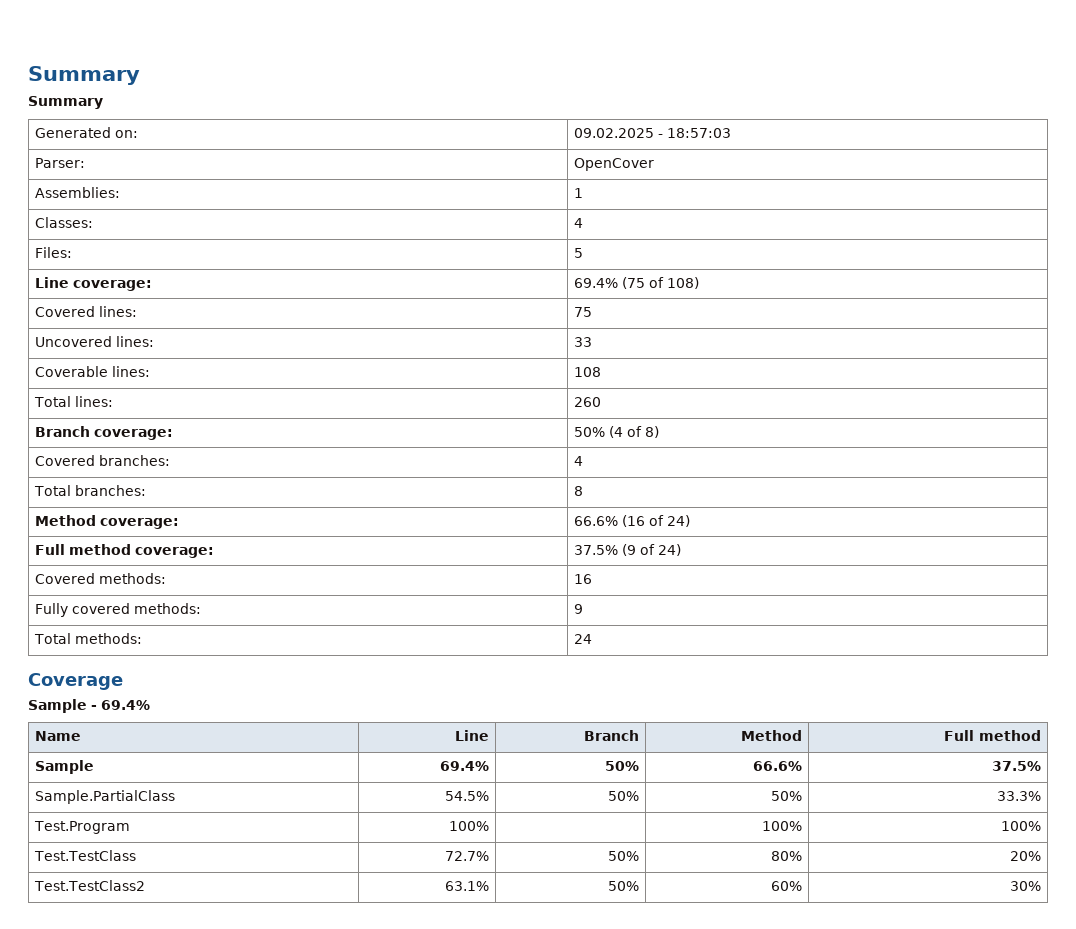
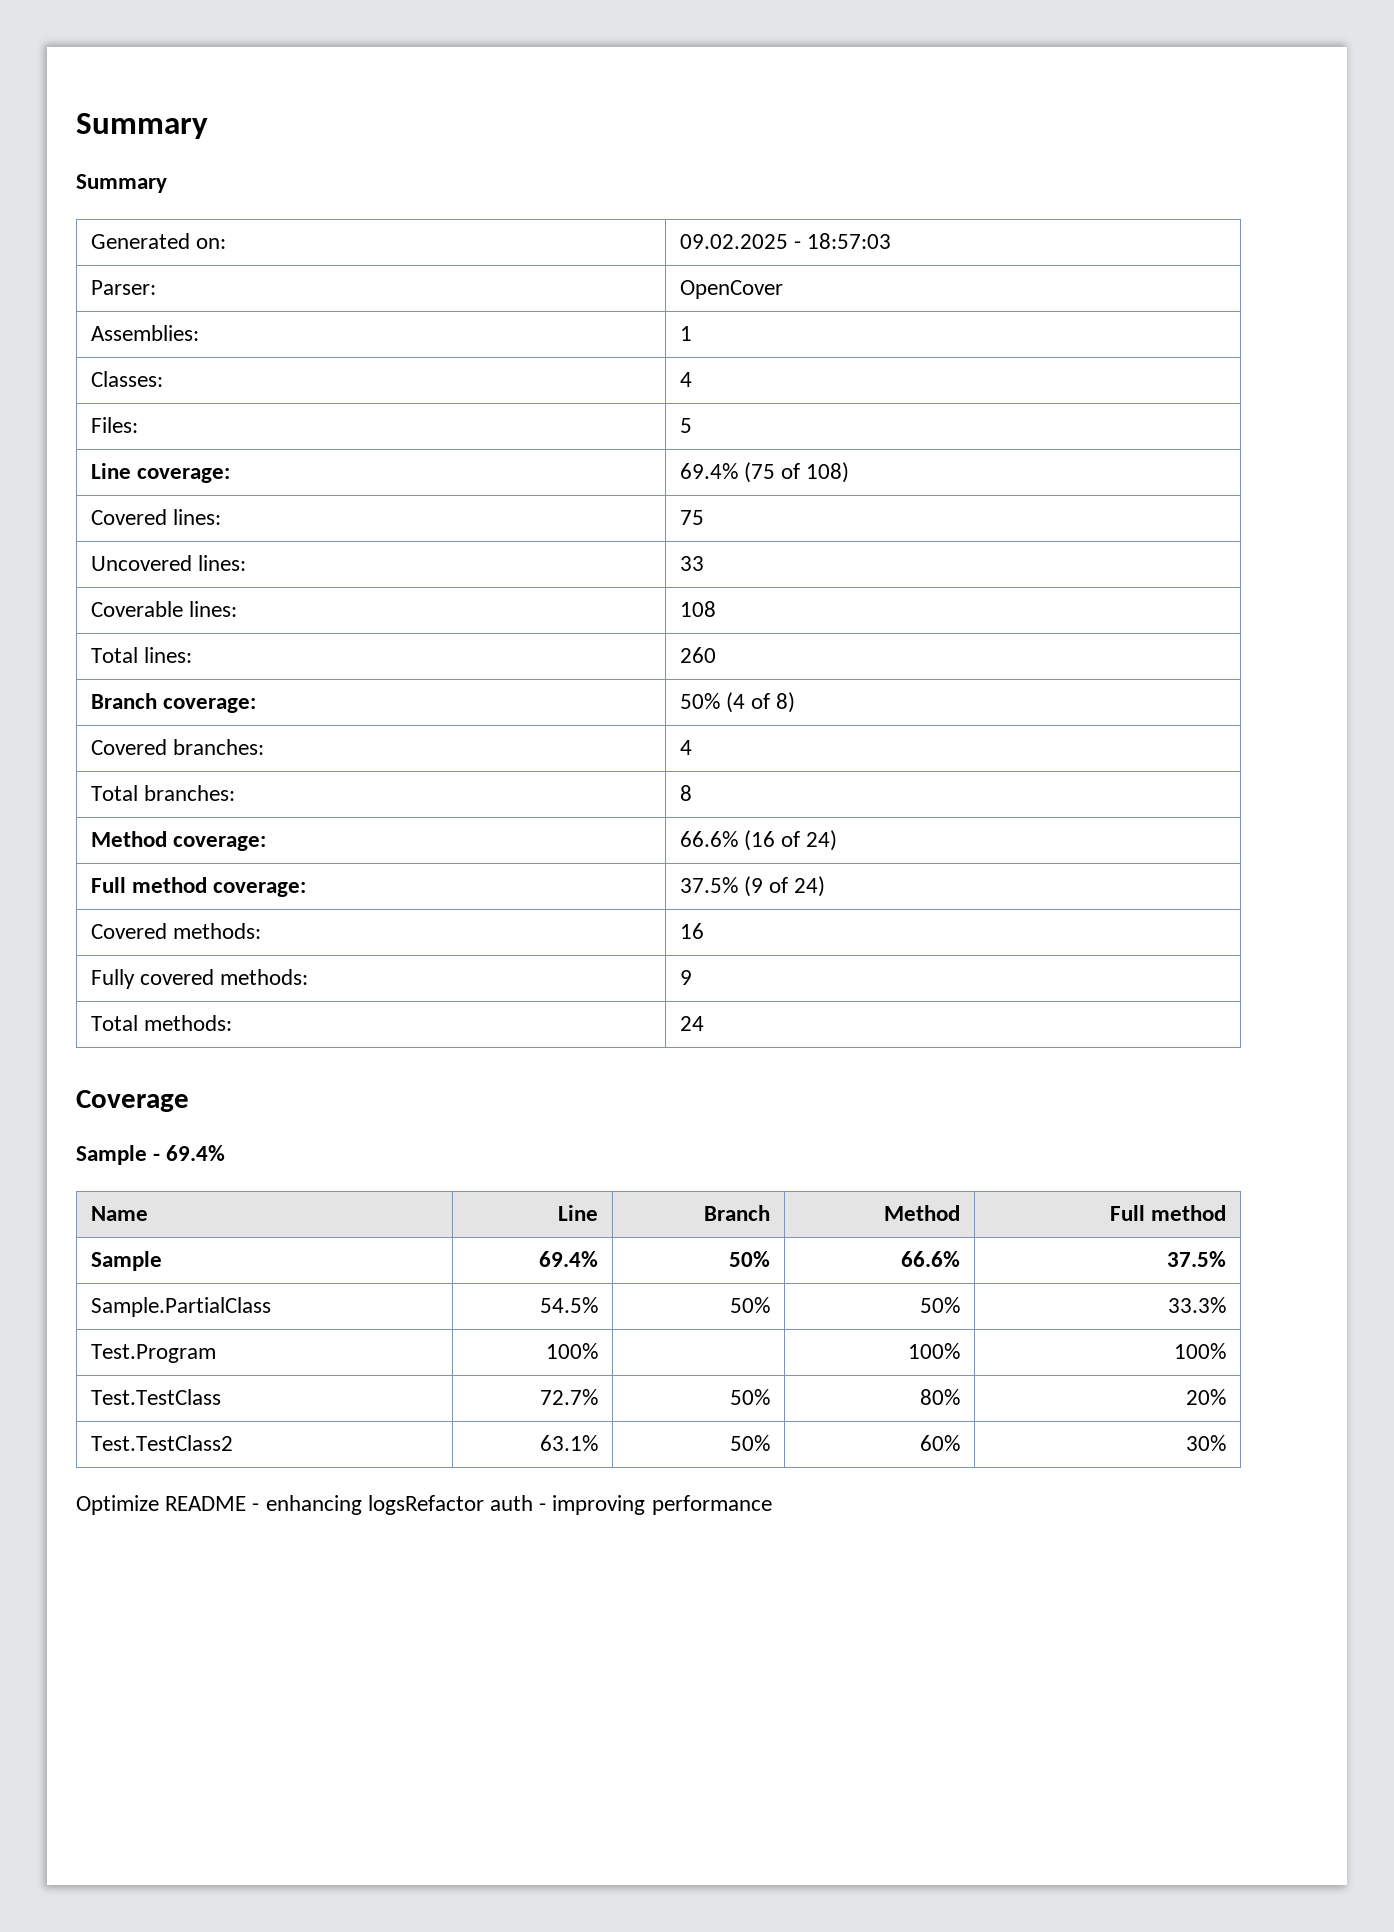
+ Optimize README - enhancing logsRefactor auth - improving performance

